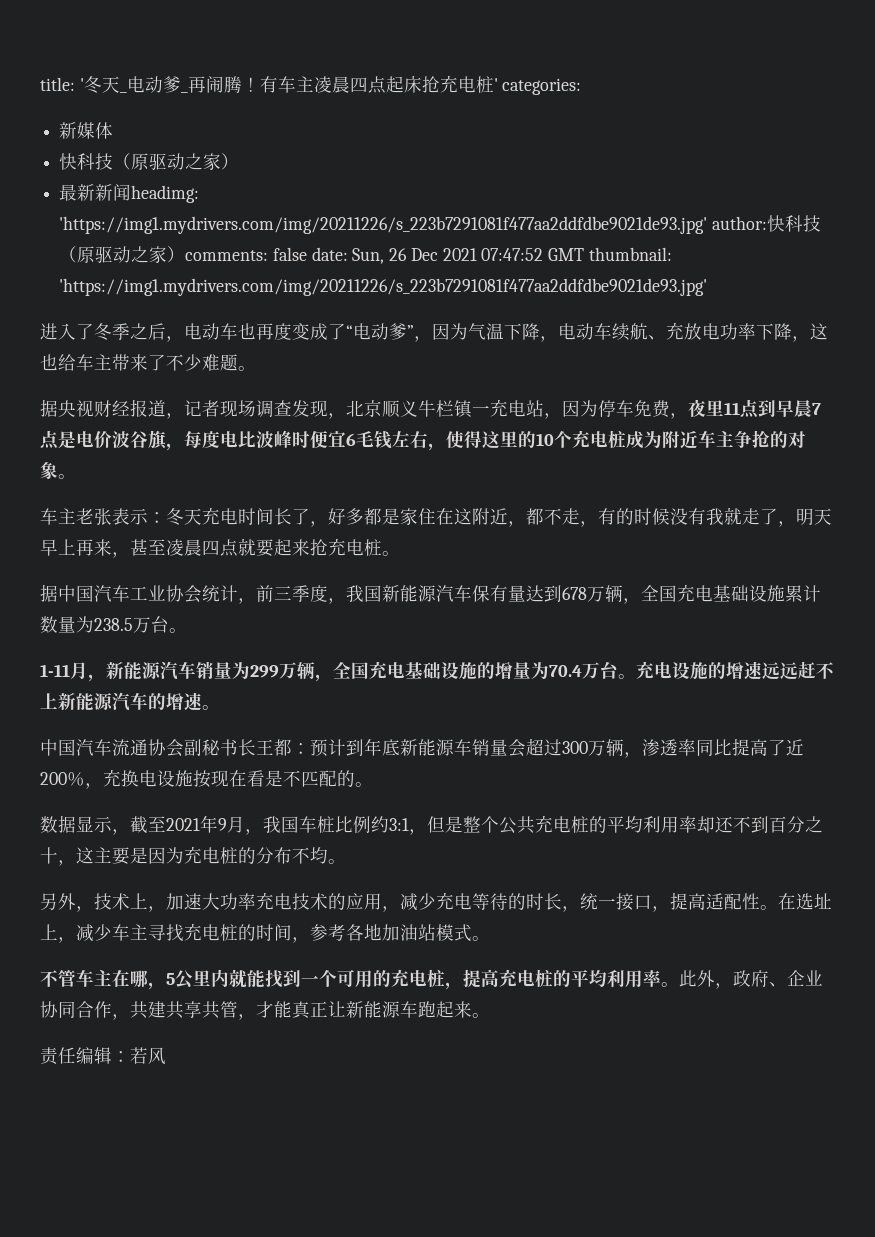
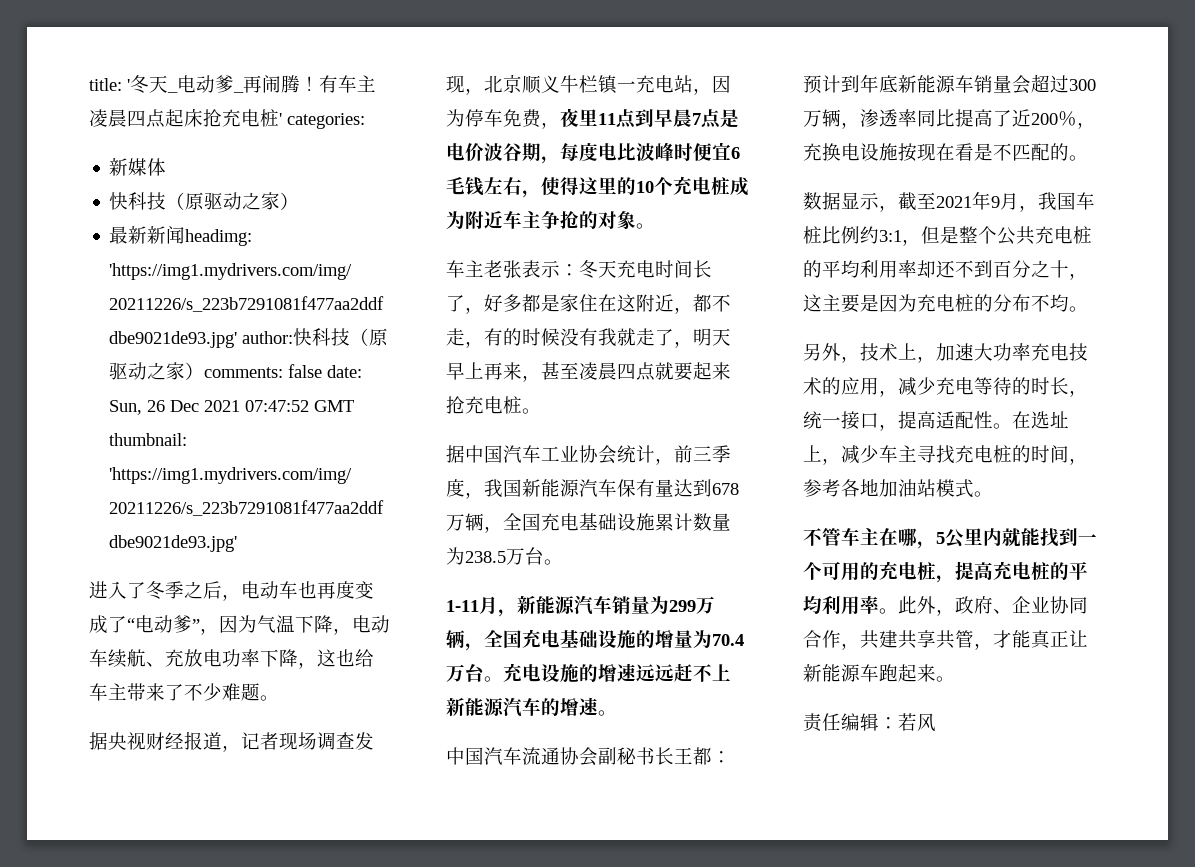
- 据央视财经报道，记者现场调查发现，北京顺义牛栏镇一充电站，因为停车免费，夜里11点到早晨7点是电价波谷旗，每度电比波峰时便宜6毛钱左右，使得这里的10个充电桩成为附近车主争抢的对象。
+ 据央视财经报道，记者现场调查发现，北京顺义牛栏镇一充电站，因为停车免费，夜里11点到早晨7点是电价波谷期，每度电比波峰时便宜6毛钱左右，使得这里的10个充电桩成为附近车主争抢的对象。

